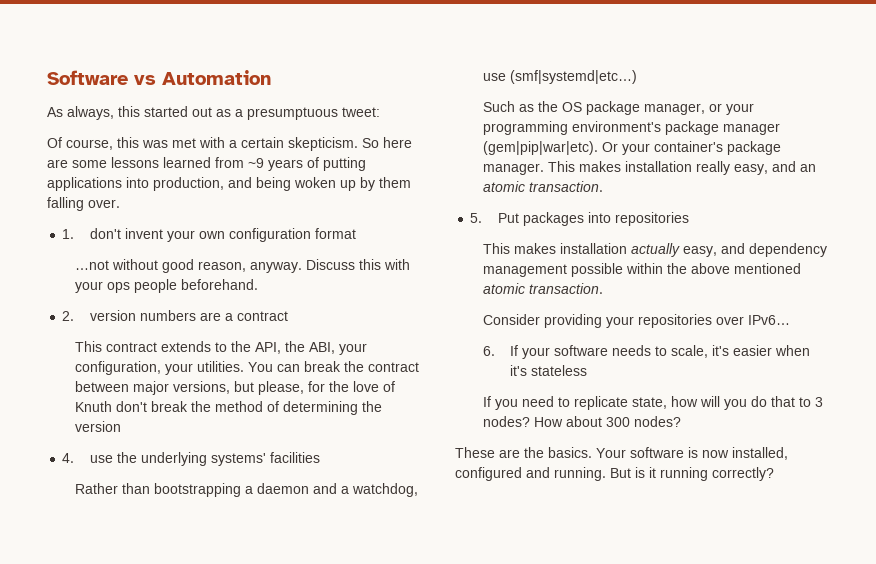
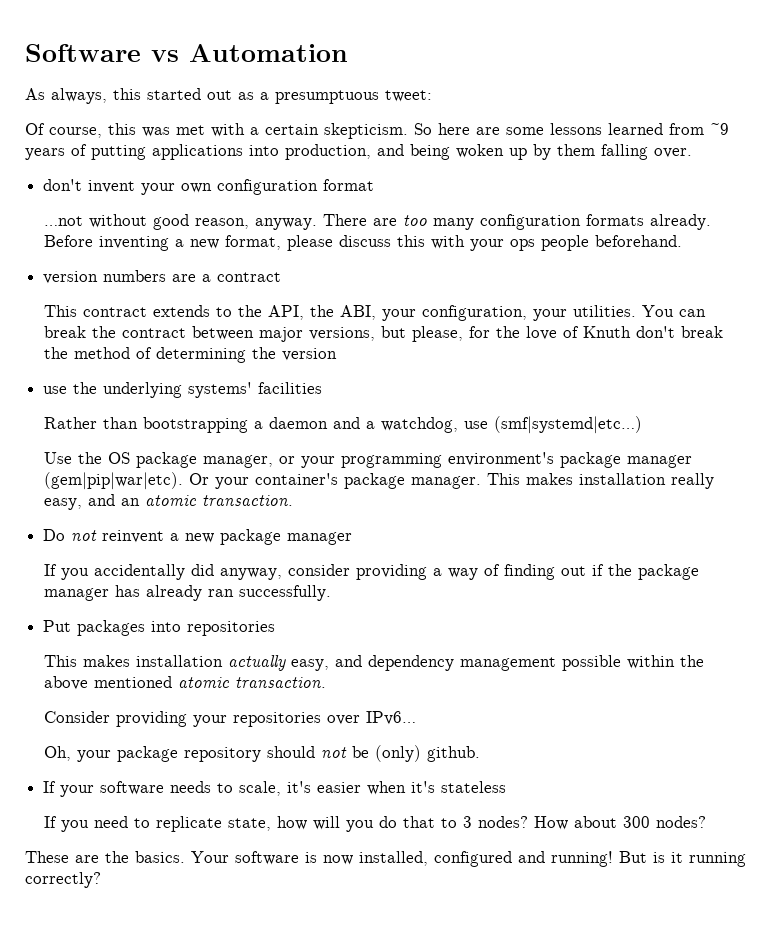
- 1. don't invent your own configuration format
+ don't invent your own configuration format
- Discuss this with your ops people beforehand.
+ There are too many configuration formats already. Before inventing a new format, please discuss this with your ops people beforehand.
- 2. version numbers are a contract
+ version numbers are a contract
- 4. use the underlying systems' facilities
+ use the underlying systems' facilities
- Such as the OS package manager, or your programming environment's package manager (gem|pip|war|etc).
+ Use the OS package manager, or your programming environment's package manager (gem|pip|war|etc).
- 5. Put packages into repositories
+ Do not reinvent a new package manager
+ If you accidentally did anyway, consider providing a way of finding out if the package manager has already ran successfully.
+ Put packages into repositories
- 6. If your software needs to scale, it's easier when it's stateless
+ Oh, your package repository should not be (only) github.
+ If your software needs to scale, it's easier when it's stateless
- Your software is now installed, configured and running.
+ Your software is now installed, configured and running!

